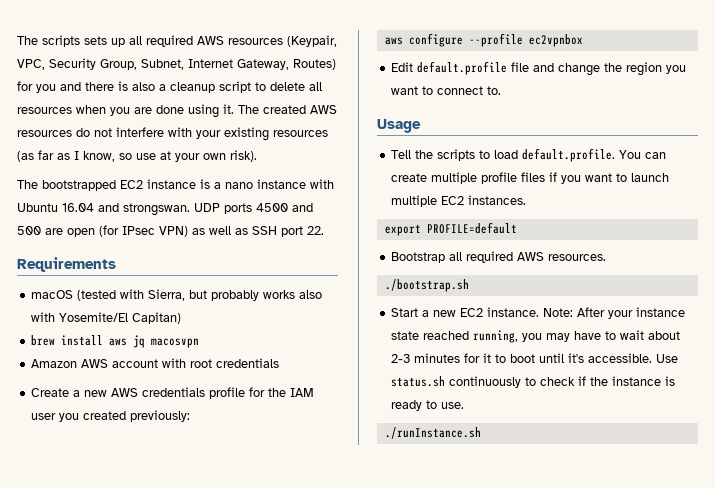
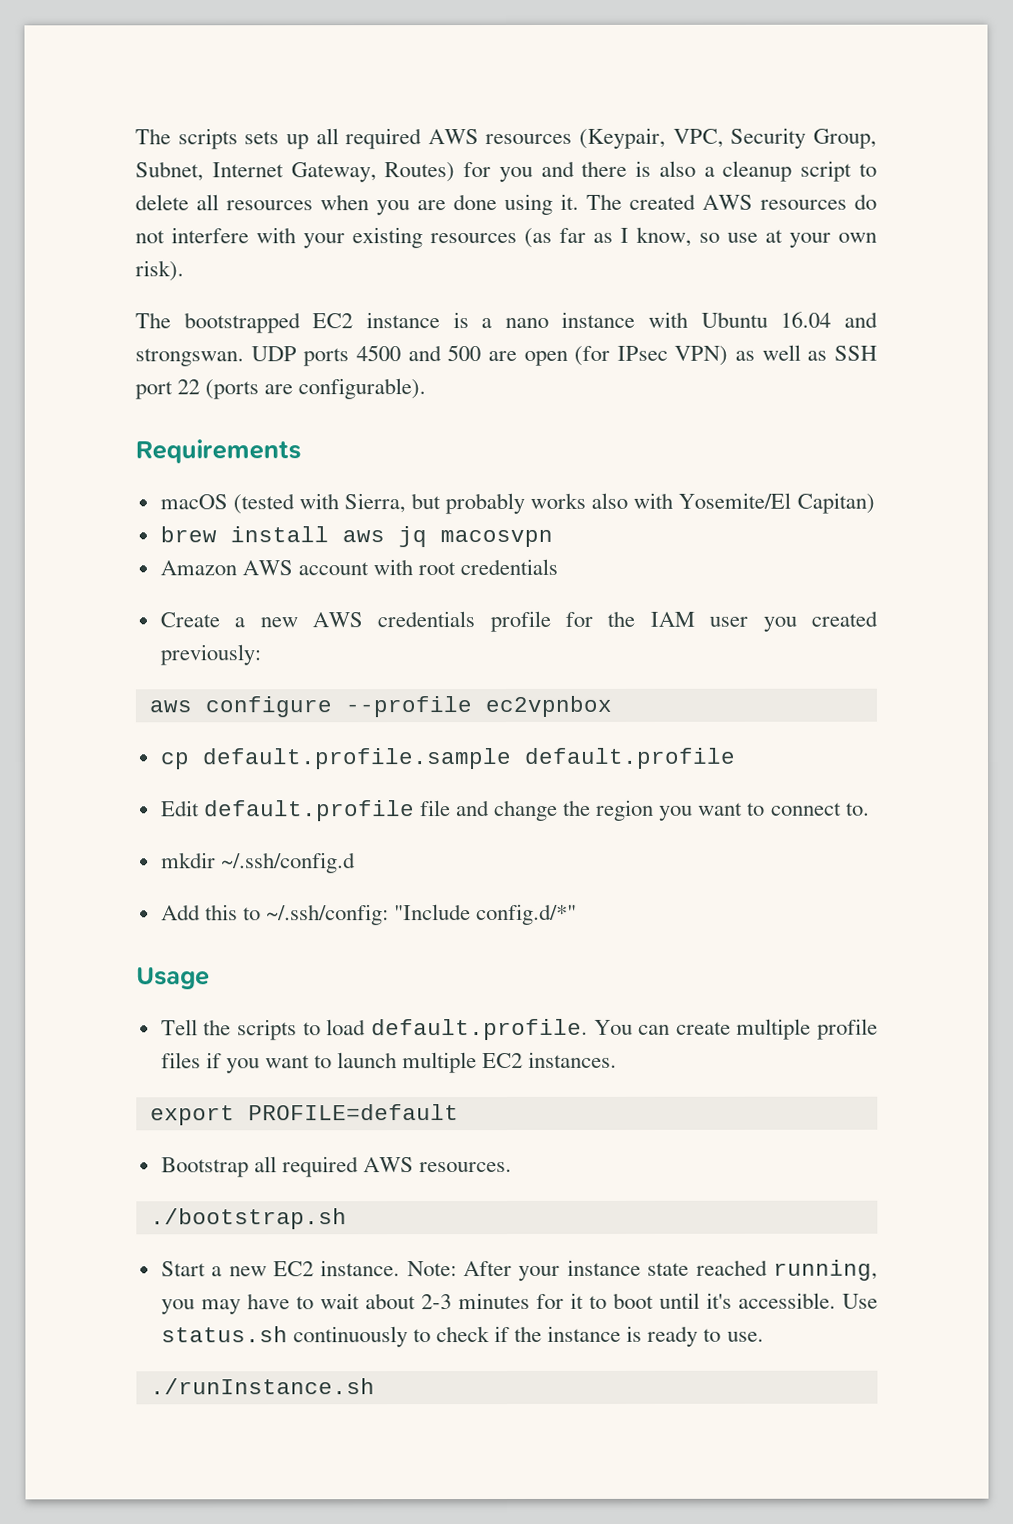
- UDP ports 4500 and 500 are open (for IPsec VPN) as well as SSH port 22.
+ UDP ports 4500 and 500 are open (for IPsec VPN) as well as SSH port 22 (ports are configurable).
+ cp default.profile.sample default.profile
+ mkdir ~/.ssh/config.d
+ Add this to ~/.ssh/config: "Include config.d/*"

